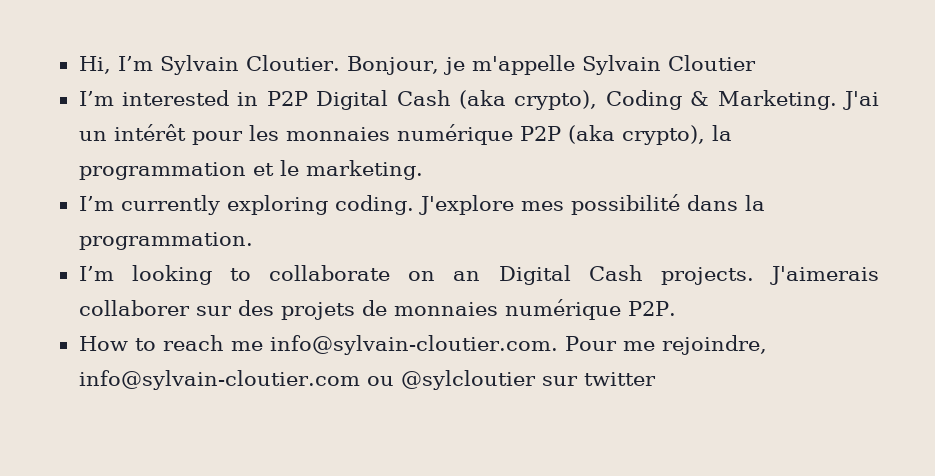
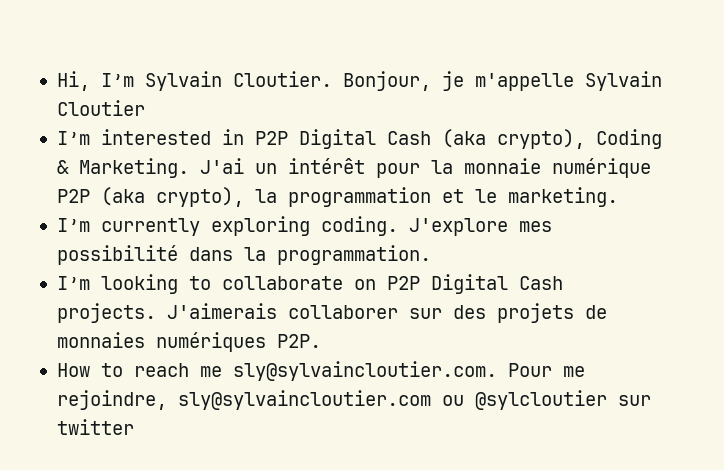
- J'ai un intérêt pour les monnaies numérique P2P (aka crypto), la programmation et le marketing.
+ J'ai un intérêt pour la monnaie numérique P2P (aka crypto), la programmation et le marketing.
- I’m looking to collaborate on an Digital Cash projects.
+ I’m looking to collaborate on P2P Digital Cash projects.
- J'aimerais collaborer sur des projets de monnaies numérique P2P.
+ J'aimerais collaborer sur des projets de monnaies numériques P2P.
- How to reach me info@sylvain-cloutier.com. Pour me rejoindre, info@sylvain-cloutier.com ou @sylcloutier sur twitter
+ How to reach me sly@sylvaincloutier.com. Pour me rejoindre, sly@sylvaincloutier.com ou @sylcloutier sur twitter

